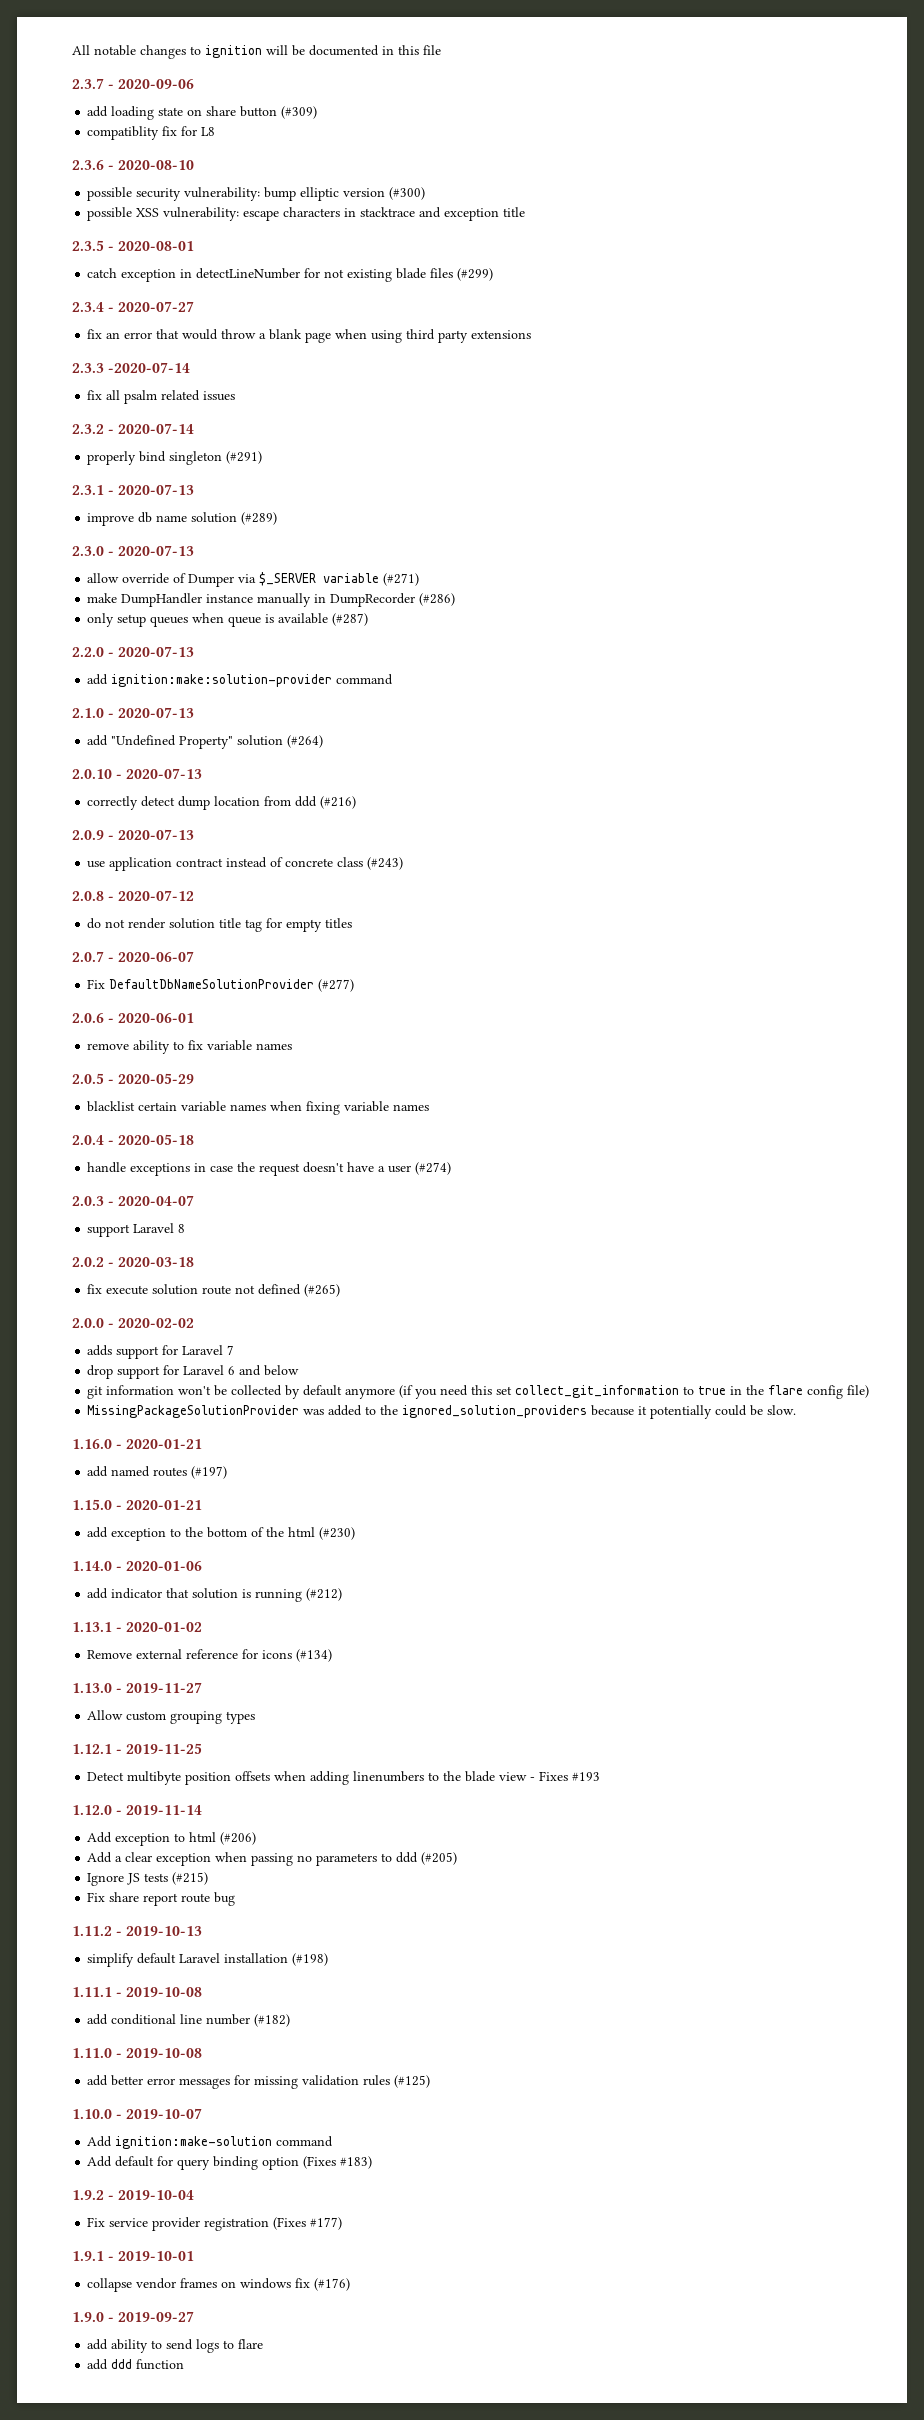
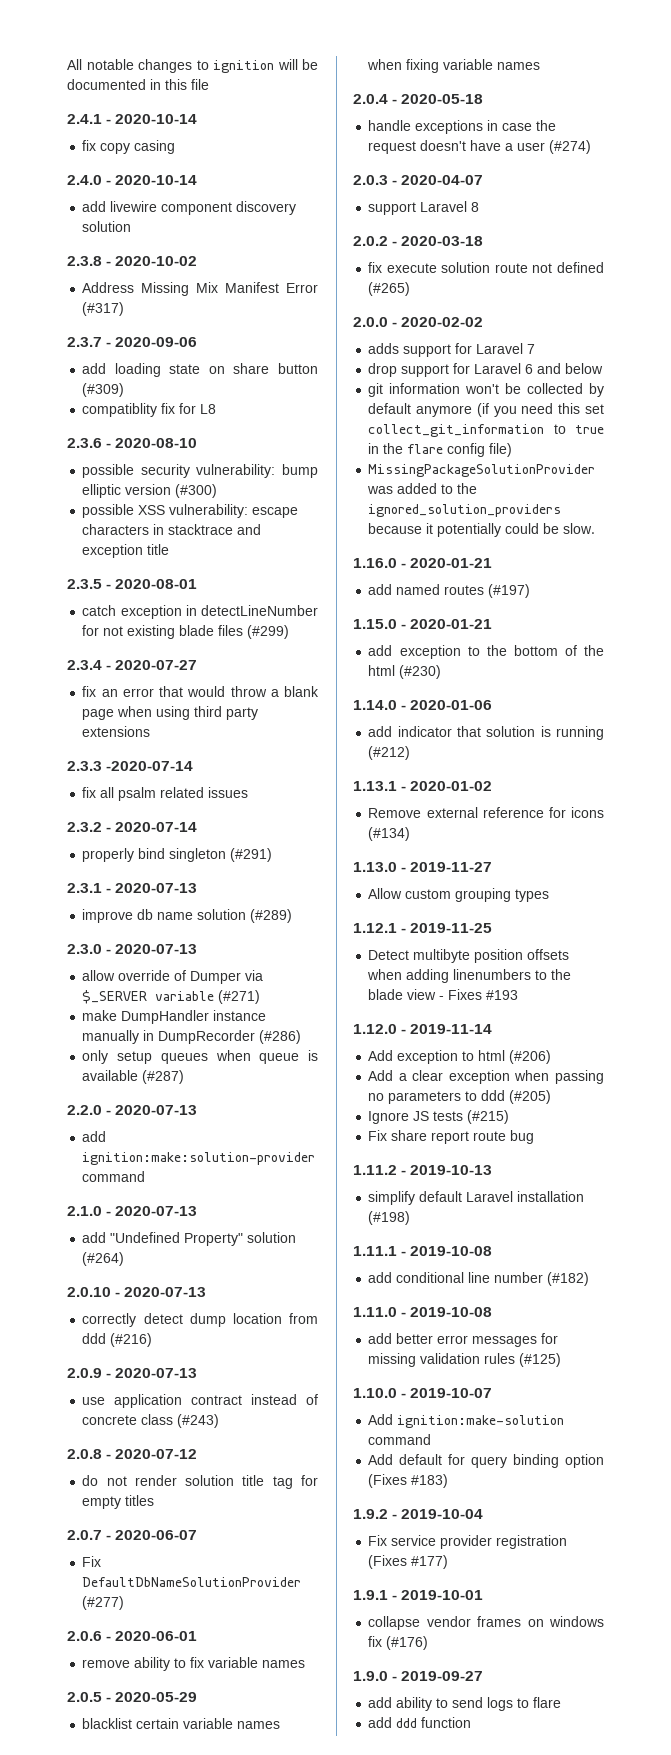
+ 2.4.1 - 2020-10-14
+ fix copy casing
+ 2.4.0 - 2020-10-14
+ add livewire component discovery solution
+ 2.3.8 - 2020-10-02
+ Address Missing Mix Manifest Error (#317)

